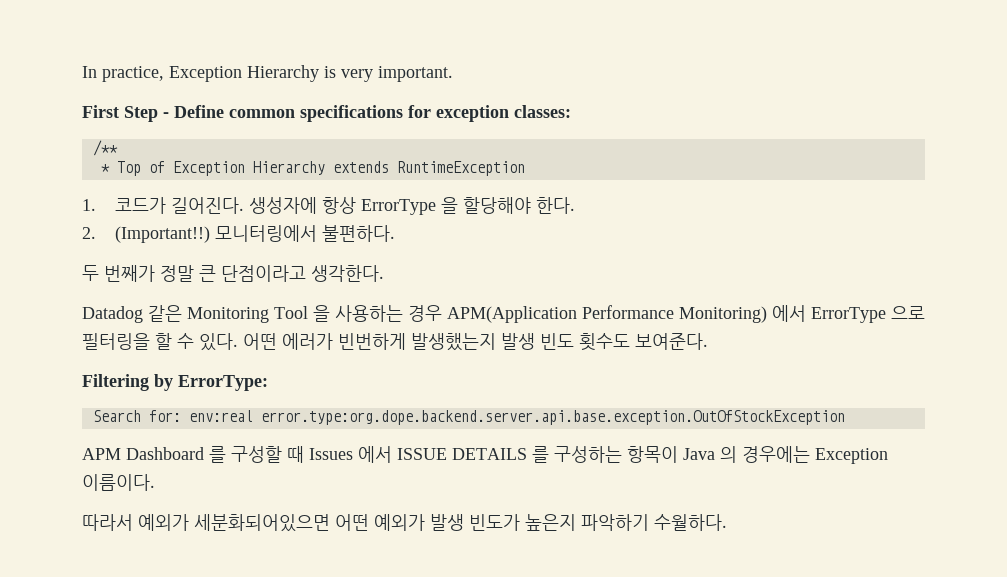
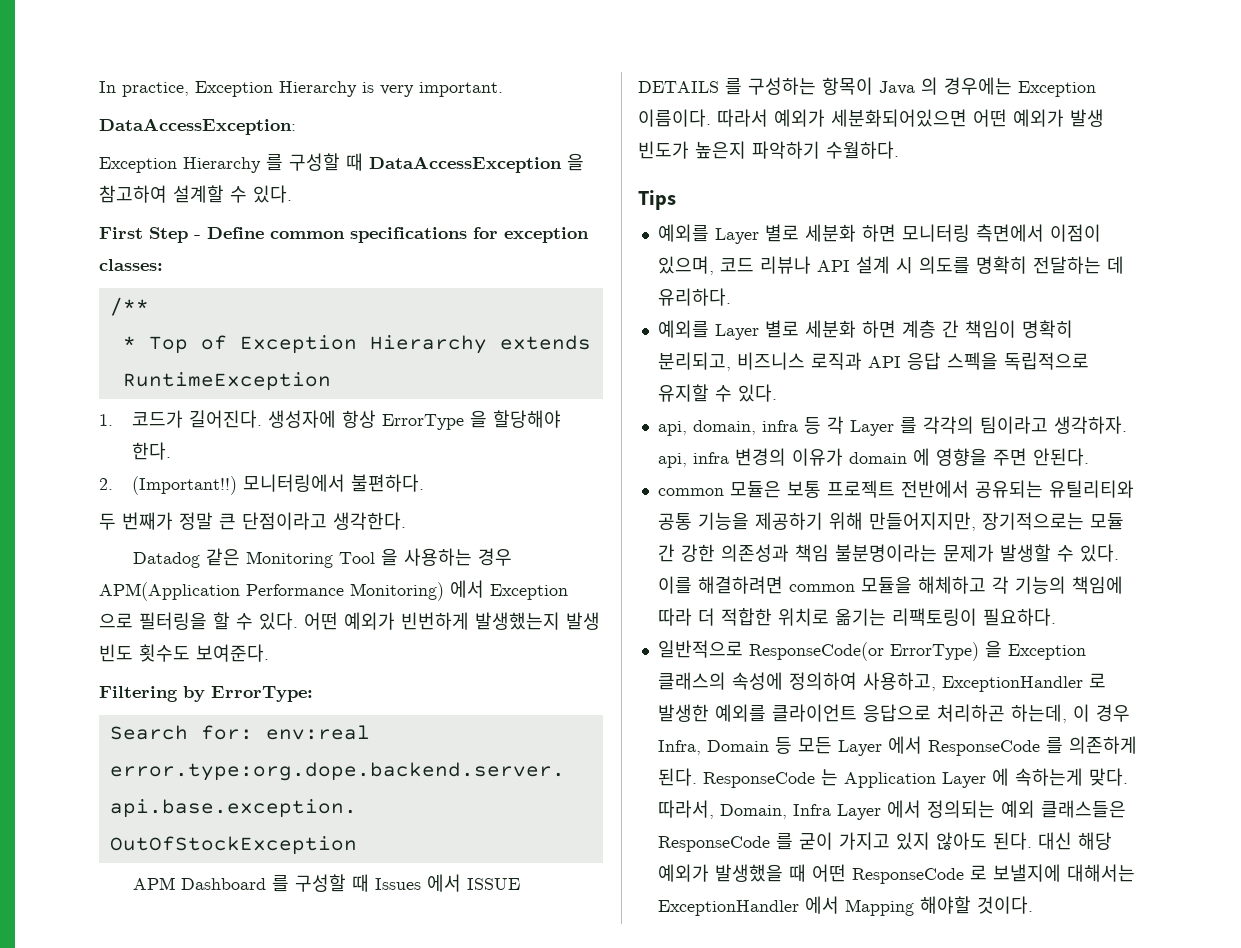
+ DataAccessException:
+ Exception Hierarchy 를 구성할 때 DataAccessException 을 참고하여 설계할 수 있다.
- Datadog 같은 Monitoring Tool 을 사용하는 경우 APM(Application Performance Monitoring) 에서 ErrorType 으로 필터링을 할 수 있다.
+ Datadog 같은 Monitoring Tool 을 사용하는 경우 APM(Application Performance Monitoring) 에서 Exception 으로 필터링을 할 수 있다.
- 어떤 에러가 빈번하게 발생했는지 발생 빈도 횟수도 보여준다.
+ 어떤 예외가 빈번하게 발생했는지 발생 빈도 횟수도 보여준다.
- APM Dashboard 를 구성할 때 Issues 에서 ISSUE DETAILS 를 구성하는 항목이 Java 의 경우에는 Exception 이름이다.
- 따라서 예외가 세분화되어있으면 어떤 예외가 발생 빈도가 높은지 파악하기 수월하다.
+ APM Dashboard 를 구성할 때 Issues 에서 ISSUE DETAILS 를 구성하는 항목이 Java 의 경우에는 Exception 이름이다. 따라서 예외가 세분화되어있으면 어떤 예외가 발생 빈도가 높은지 파악하기 수월하다.
+ Tips
+ 예외를 Layer 별로 세분화 하면 모니터링 측면에서 이점이 있으며, 코드 리뷰나 API 설계 시 의도를 명확히 전달하는 데 유리하다.
+ 예외를 Layer 별로 세분화 하면 계층 간 책임이 명확히 분리되고, 비즈니스 로직과 API 응답 스펙을 독립적으로 유지할 수 있다.
+ api, domain, infra 등 각 Layer 를 각각의 팀이라고 생각하자. api, infra 변경의 이유가 domain 에 영향을 주면 안된다.
+ common 모듈은 보통 프로젝트 전반에서 공유되는 유틸리티와 공통 기능을 제공하기 위해 만들어지지만, 장기적으로는 모듈 간 강한 의존성과 책임 불분명이라는 문제가 발생할 수 있다. 이를 해결하려면 common 모듈을 해체하고 각 기능의 책임에 따라 더 적합한 위치로 옮기는 리팩토링이 필요하다.
+ 일반적으로 ResponseCode(or ErrorType) 을 Exception 클래스의 속성에 정의하여 사용하고, ExceptionHandler 로 발생한 예외를 클라이언트 응답으로 처리하곤 하는데, 이 경우 Infra, Domain 등 모든 Layer 에서 ResponseCode 를 의존하게 된다. ResponseCode 는 Application Layer 에 속하는게 맞다. 따라서, Domain, Infra Layer 에서 정의되는 예외 클래스들은 ResponseCode 를 굳이 가지고 있지 않아도 된다. 대신 해당 예외가 발생했을 때 어떤 ResponseCode 로 보낼지에 대해서는 ExceptionHandler 에서 Mapping 해야할 것이다.

